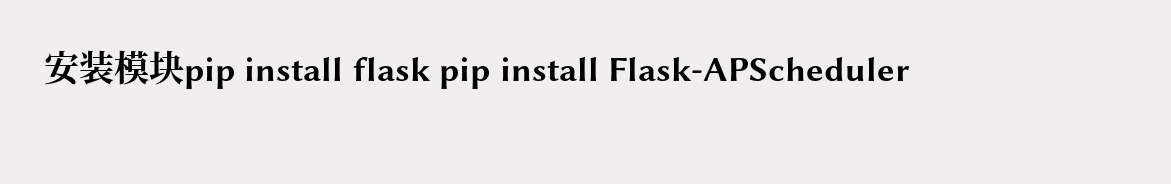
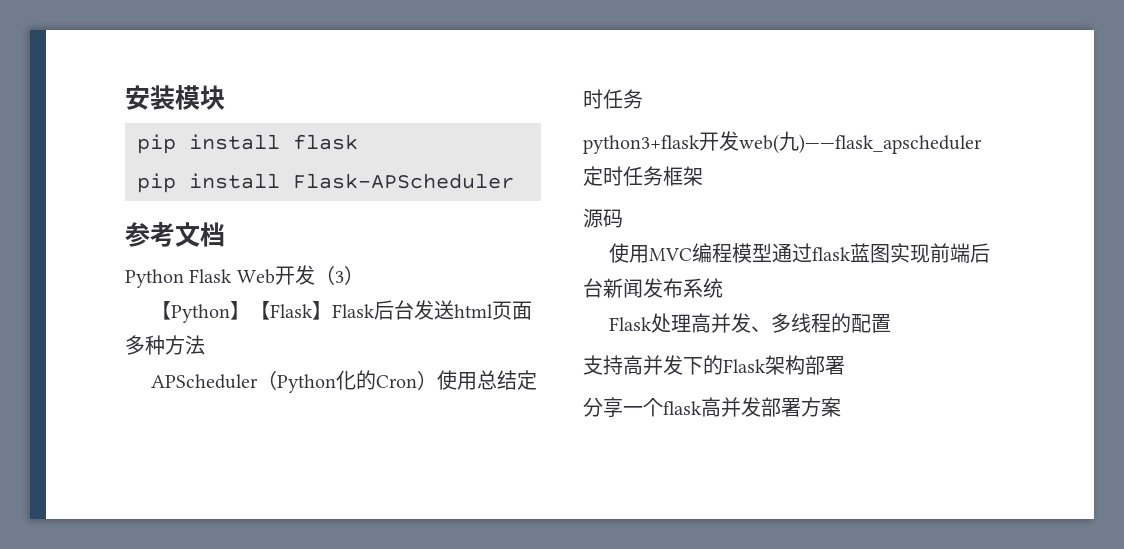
- 安装模块pip install flask pip install Flask-APScheduler
+ 安装模块
+ pip install flask
+ pip install Flask-APScheduler
+ 参考文档
+ Python Flask Web开发（3）
+ 【Python】【Flask】Flask后台发送html页面多种方法
+ APScheduler（Python化的Cron）使用总结定时任务
+ python3+flask开发web(九)——flask_apscheduler定时任务框架
+ 源码
+ 使用MVC编程模型通过flask蓝图实现前端后台新闻发布系统
+ Flask处理高并发、多线程的配置
+ 支持高并发下的Flask架构部署
+ 分享一个flask高并发部署方案

